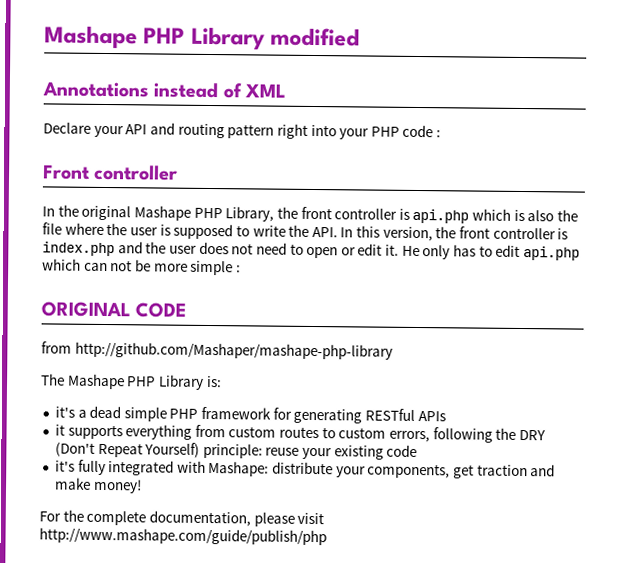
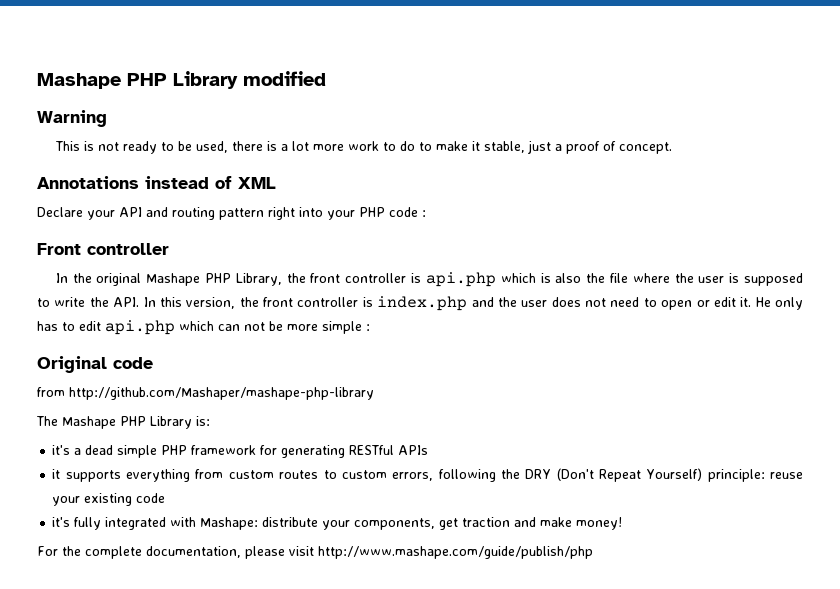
+ Warning
+ This is not ready to be used, there is a lot more work to do to make it stable, just a proof of concept.
- ORIGINAL CODE
+ Original code

